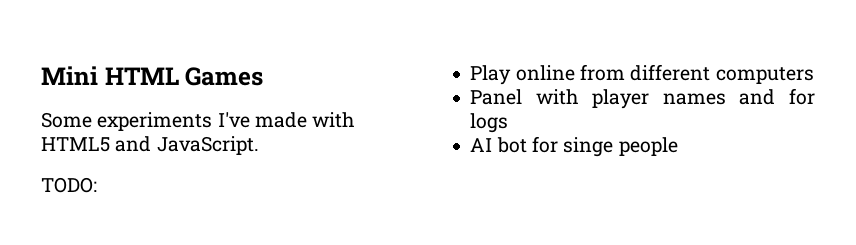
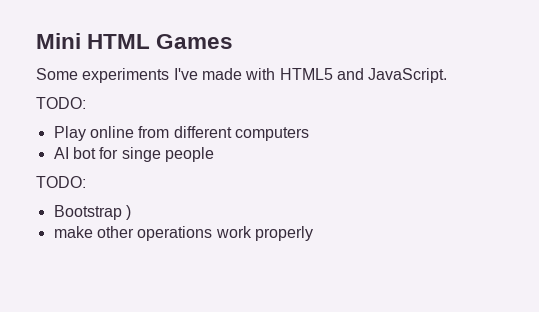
- Panel with player names and for logs
  AI bot for singe people
+ TODO:
+ Bootstrap )
+ make other operations work properly

